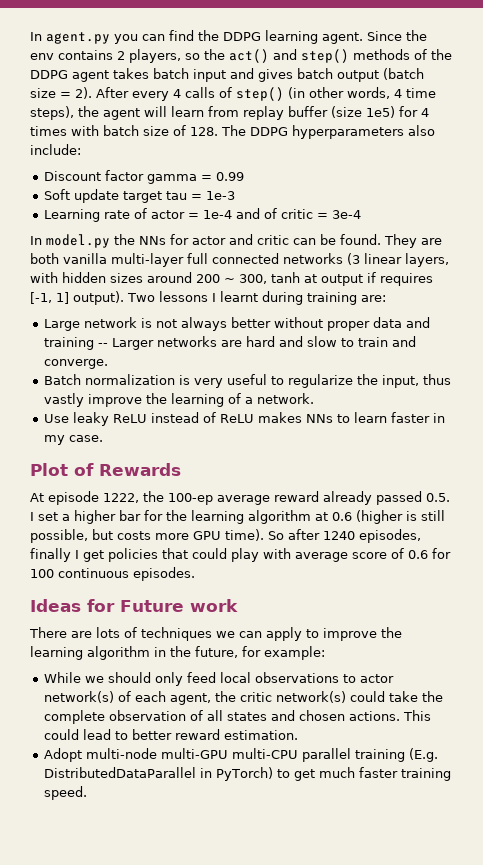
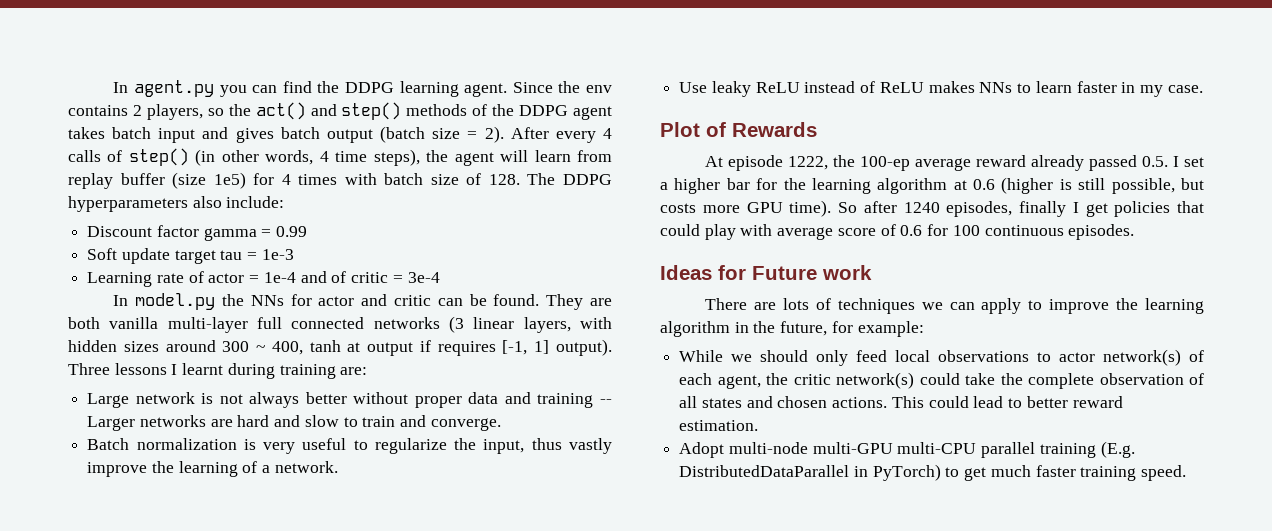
- They are both vanilla multi-layer full connected networks (3 linear layers, with hidden sizes around 200 ~ 300, tanh at output if requires [-1, 1] output).
+ They are both vanilla multi-layer full connected networks (3 linear layers, with hidden sizes around 300 ~ 400, tanh at output if requires [-1, 1] output).
- Two lessons I learnt during training are:
+ Three lessons I learnt during training are:

